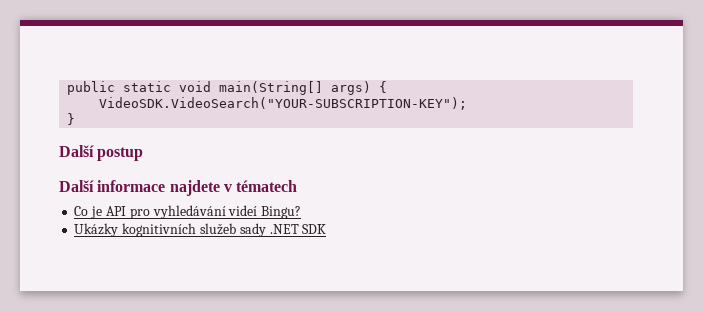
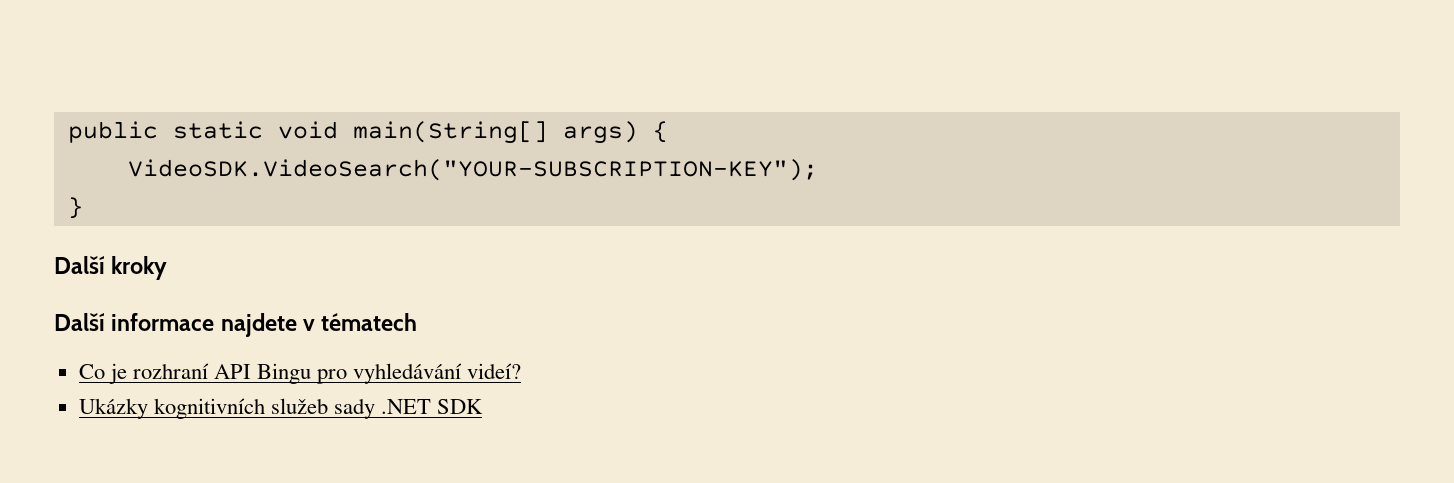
- Další postup
+ Další kroky
- Co je API pro vyhledávání videí Bingu?
+ Co je rozhraní API Bingu pro vyhledávání videí?

